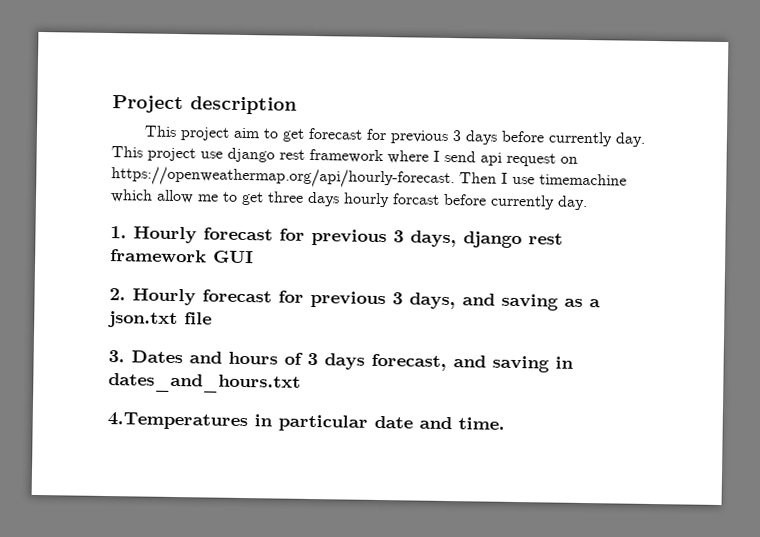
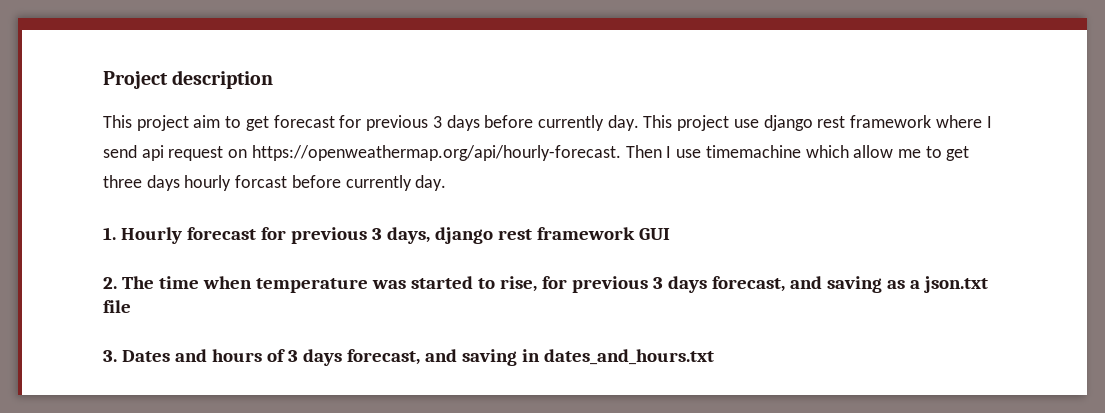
- 2. Hourly forecast for previous 3 days, and saving as a json.txt file
+ 2. The time when temperature was started to rise, for previous 3 days forecast, and saving as a json.txt file
- 4.Temperatures in particular date and time.

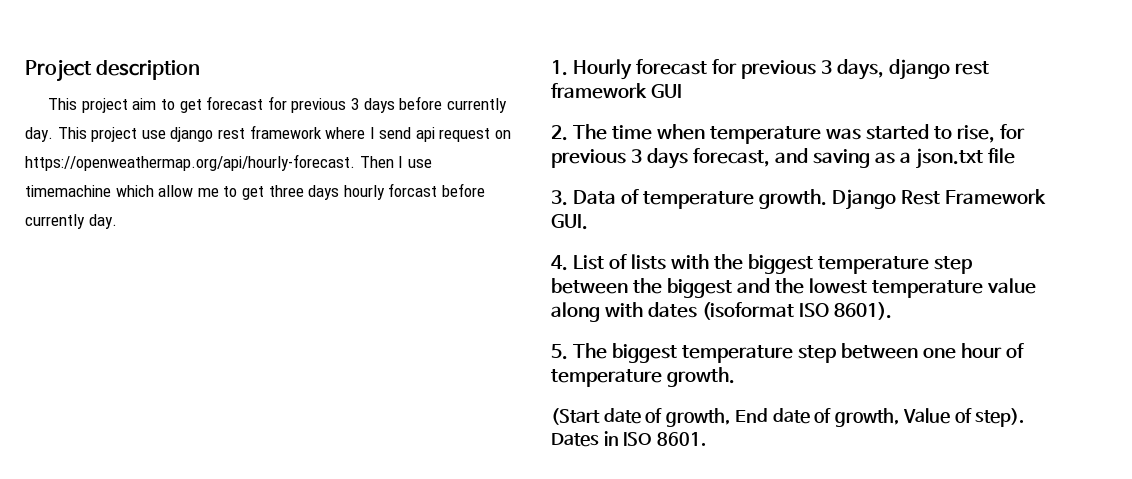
- 3. Dates and hours of 3 days forecast, and saving in dates_and_hours.txt
+ 3. Data of temperature growth. Django Rest Framework GUI.
+ 4. List of lists with the biggest temperature step between the biggest and the lowest temperature value along with dates (isoformat ISO 8601).
+ 5. The biggest temperature step between one hour of temperature growth.
+ (Start date of growth, End date of growth, Value of step). Dates in ISO 8601.

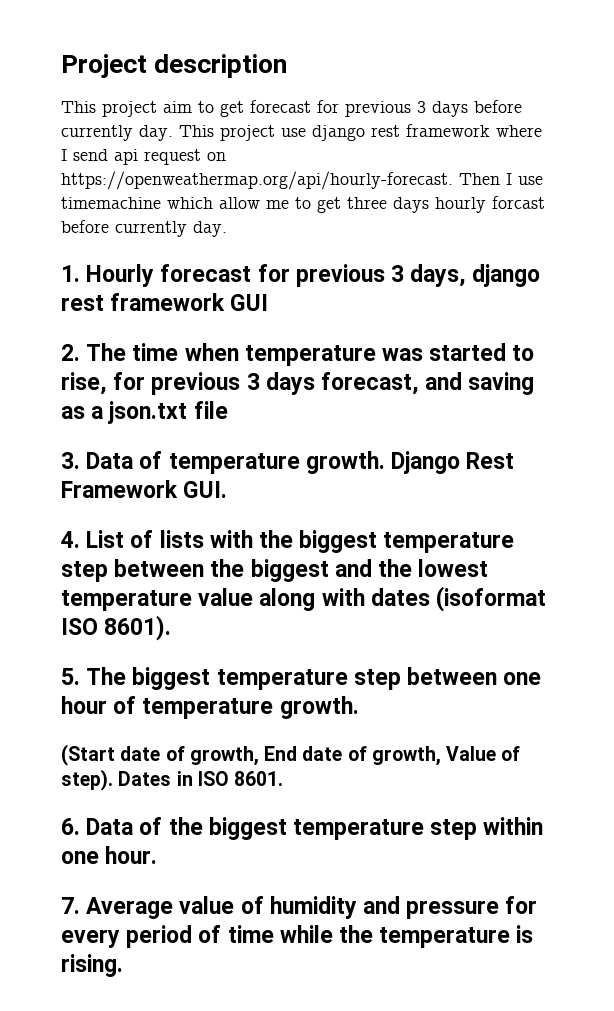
+ 6. Data of the biggest temperature step within one hour.
+ 7. Average value of humidity and pressure for every period of time while the temperature is rising.

